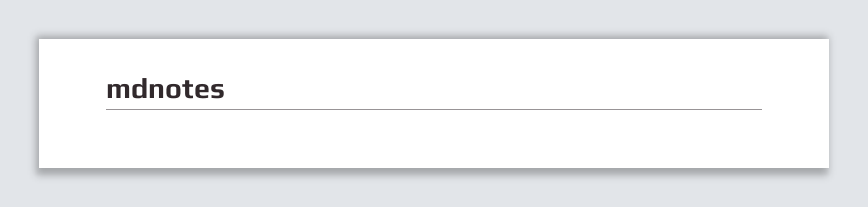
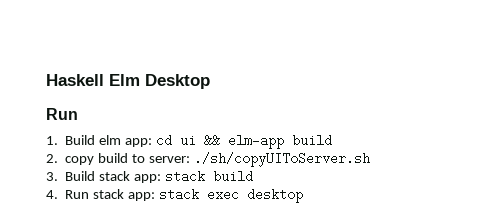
- mdnotes
+ Haskell Elm Desktop
+ Run
+ 1. Build elm app: cd ui && elm-app build
+ 2. copy build to server: ./sh/copyUIToServer.sh
+ 3. Build stack app: stack build
+ 4. Run stack app: stack exec desktop

